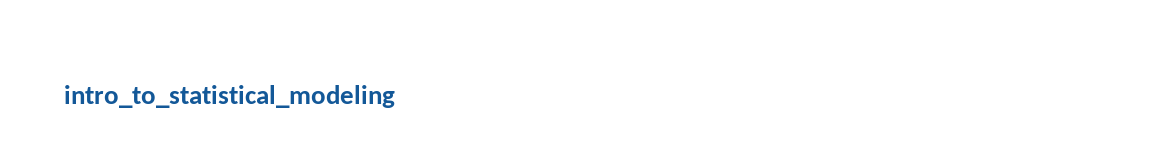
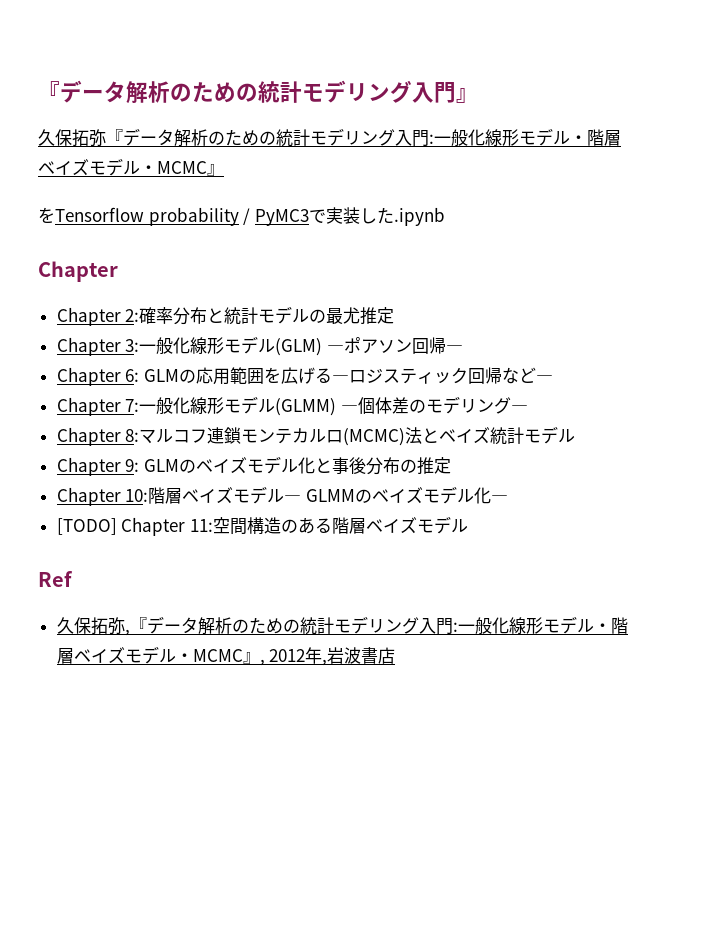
- intro_to_statistical_modeling
+ 『データ解析のための統計モデリング入門』
+ 久保拓弥『データ解析のための統計モデリング入門:一般化線形モデル・階層ベイズモデル・MCMC』
+ をTensorflow probability / PyMC3で実装した.ipynb
+ Chapter
+ Chapter 2:確率分布と統計モデルの最尤推定
+ Chapter 3:一般化線形モデル(GLM) ―ポアソン回帰―
+ Chapter 6: GLMの応用範囲を広げる―ロジスティック回帰など―
+ Chapter 7:一般化線形モデル(GLMM) ―個体差のモデリング―
+ Chapter 8:マルコフ連鎖モンテカルロ(MCMC)法とベイズ統計モデル
+ Chapter 9: GLMのベイズモデル化と事後分布の推定
+ Chapter 10:階層ベイズモデル― GLMMのベイズモデル化―
+ [TODO] Chapter 11:空間構造のある階層ベイズモデル
+ Ref
+ 久保拓弥,『データ解析のための統計モデリング入門:一般化線形モデル・階層ベイズモデル・MCMC』, 2012年,岩波書店

